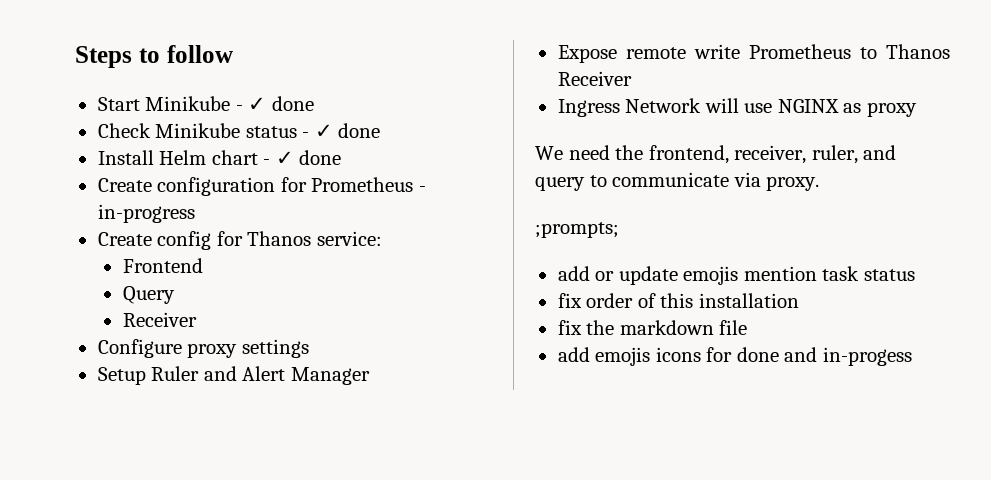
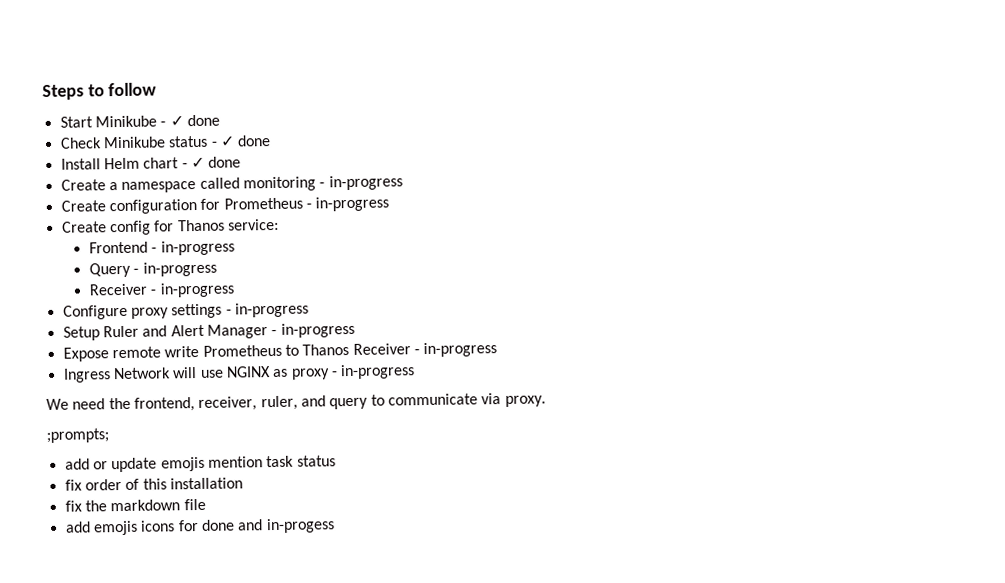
+ Create a namespace called monitoring - in-progress
- Frontend
+ Frontend - in-progress
- Query
- Receiver
+ Query - in-progress
+ Receiver - in-progress
- Configure proxy settings
+ Configure proxy settings - in-progress
- Setup Ruler and Alert Manager
+ Setup Ruler and Alert Manager - in-progress
- Expose remote write Prometheus to Thanos Receiver
+ Expose remote write Prometheus to Thanos Receiver - in-progress
- Ingress Network will use NGINX as proxy
+ Ingress Network will use NGINX as proxy - in-progress

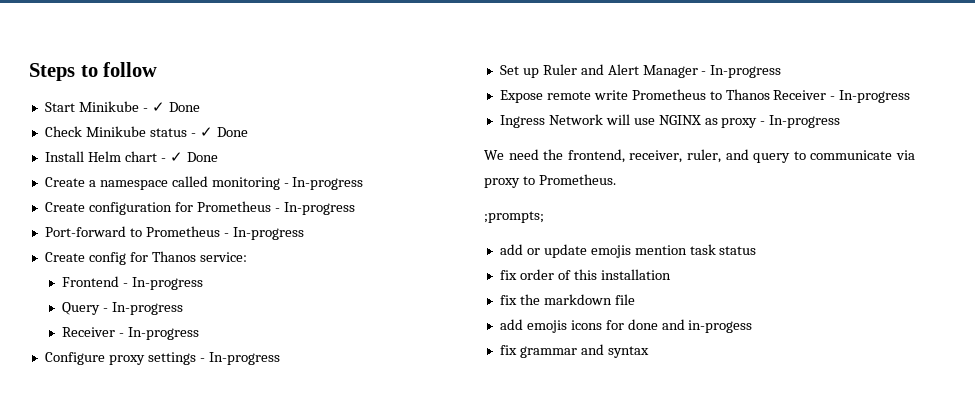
- Start Minikube - ✓ done
+ Start Minikube - ✓ Done
- Check Minikube status - ✓ done
+ Check Minikube status - ✓ Done
- Install Helm chart - ✓ done
+ Install Helm chart - ✓ Done
- Create a namespace called monitoring - in-progress
+ Create a namespace called monitoring - In-progress
- Create configuration for Prometheus - in-progress
+ Create configuration for Prometheus - In-progress
+ Port-forward to Prometheus - In-progress
- Frontend - in-progress
+ Frontend - In-progress
- Query - in-progress
- Receiver - in-progress
+ Query - In-progress
+ Receiver - In-progress
- Configure proxy settings - in-progress
- Setup Ruler and Alert Manager - in-progress
+ Configure proxy settings - In-progress
+ Set up Ruler and Alert Manager - In-progress
- Expose remote write Prometheus to Thanos Receiver - in-progress
+ Expose remote write Prometheus to Thanos Receiver - In-progress
- Ingress Network will use NGINX as proxy - in-progress
+ Ingress Network will use NGINX as proxy - In-progress
- We need the frontend, receiver, ruler, and query to communicate via proxy.
+ We need the frontend, receiver, ruler, and query to communicate via proxy to Prometheus.
+ fix grammar and syntax

